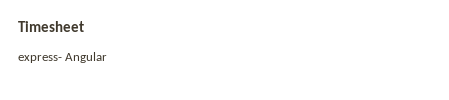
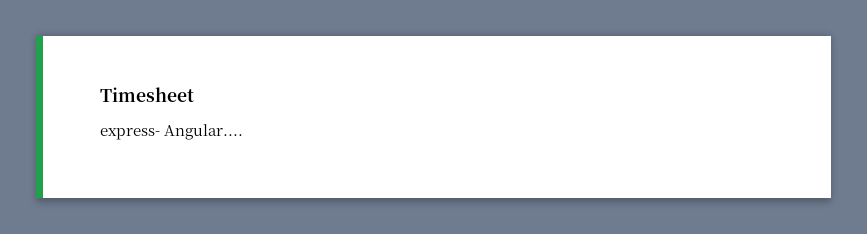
- express- Angular
+ express- Angular....

